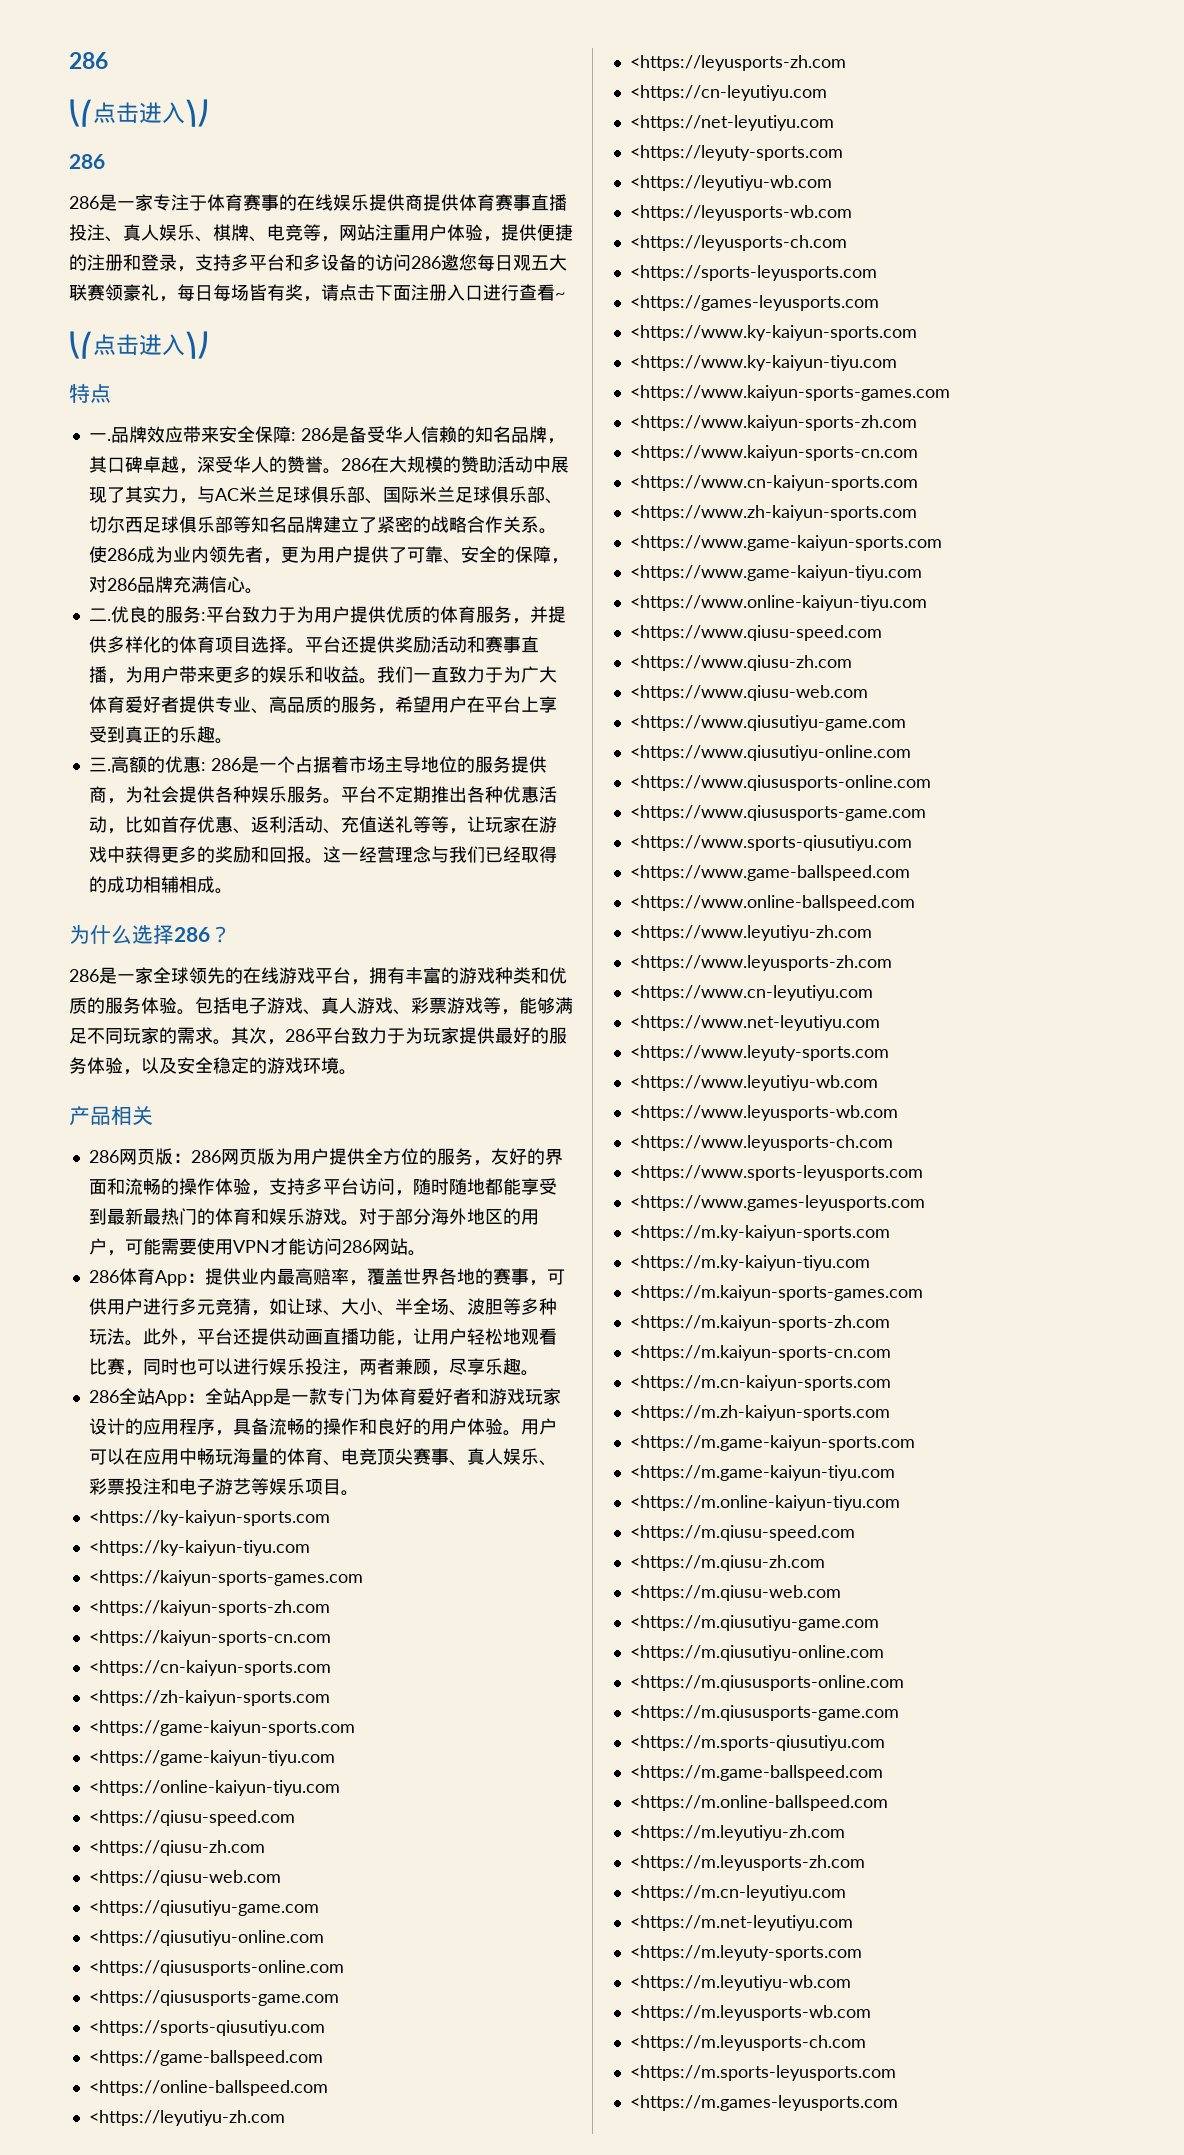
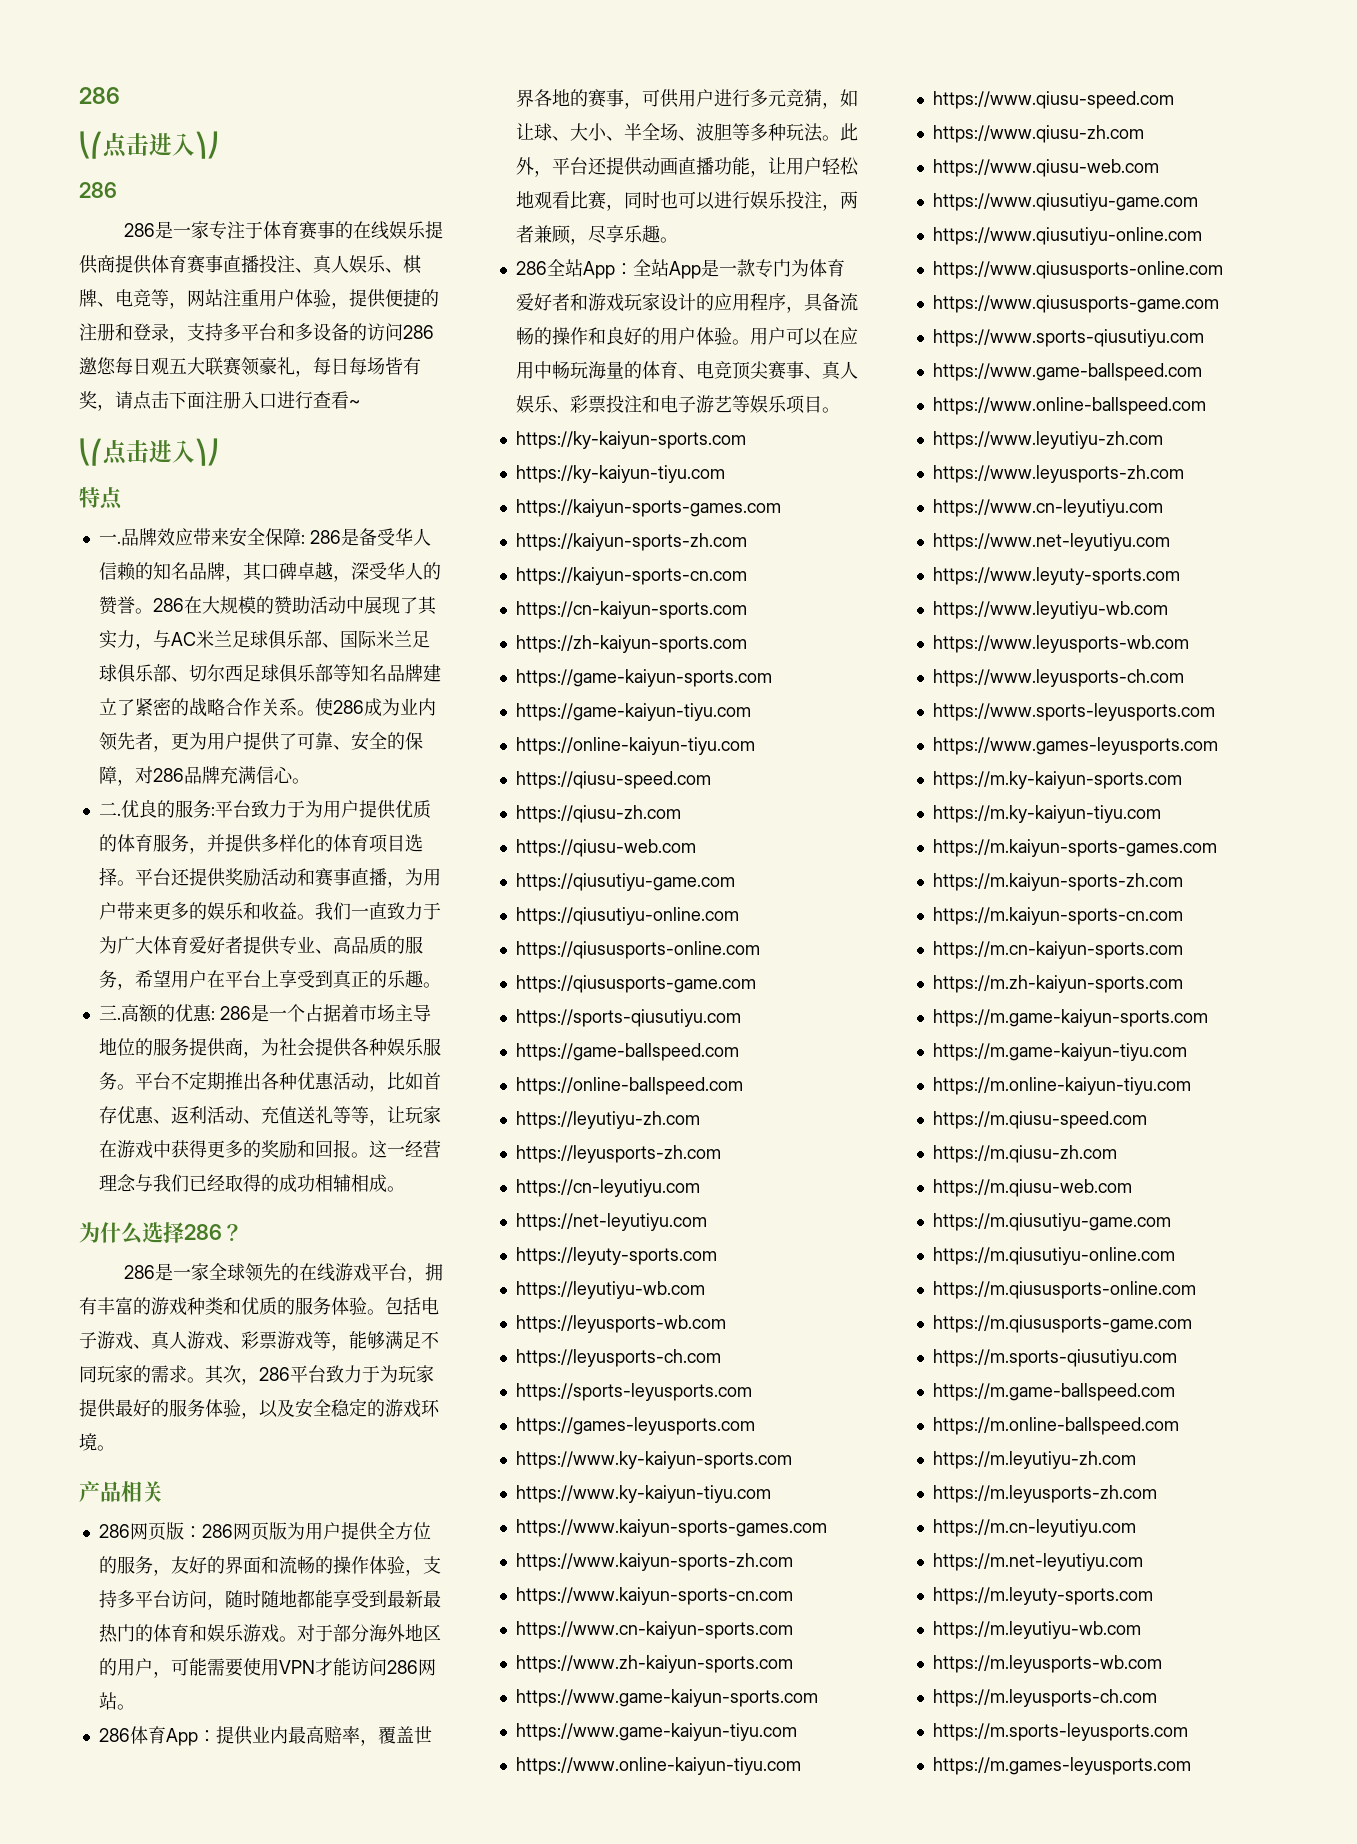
- <https://ky-kaiyun-sports.com
- <https://ky-kaiyun-tiyu.com
- <https://kaiyun-sports-games.com
- <https://kaiyun-sports-zh.com
- <https://kaiyun-sports-cn.com
- <https://cn-kaiyun-sports.com
- <https://zh-kaiyun-sports.com
- <https://game-kaiyun-sports.com
- <https://game-kaiyun-tiyu.com
- <https://online-kaiyun-tiyu.com
- <https://qiusu-speed.com
- <https://qiusu-zh.com
- <https://qiusu-web.com
- <https://qiusutiyu-game.com
- <https://qiusutiyu-online.com
- <https://qiususports-online.com
- <https://qiususports-game.com
- <https://sports-qiusutiyu.com
- <https://game-ballspeed.com
- <https://online-ballspeed.com
- <https://leyutiyu-zh.com
- <https://leyusports-zh.com
- <https://cn-leyutiyu.com
- <https://net-leyutiyu.com
- <https://leyuty-sports.com
- <https://leyutiyu-wb.com
- <https://leyusports-wb.com
- <https://leyusports-ch.com
- <https://sports-leyusports.com
- <https://games-leyusports.com
- <https://www.ky-kaiyun-sports.com
- <https://www.ky-kaiyun-tiyu.com
- <https://www.kaiyun-sports-games.com
- <https://www.kaiyun-sports-zh.com
- <https://www.kaiyun-sports-cn.com
- <https://www.cn-kaiyun-sports.com
- <https://www.zh-kaiyun-sports.com
- <https://www.game-kaiyun-sports.com
- <https://www.game-kaiyun-tiyu.com
- <https://www.online-kaiyun-tiyu.com
- <https://www.qiusu-speed.com
- <https://www.qiusu-zh.com
- <https://www.qiusu-web.com
- <https://www.qiusutiyu-game.com
- <https://www.qiusutiyu-online.com
- <https://www.qiususports-online.com
- <https://www.qiususports-game.com
- <https://www.sports-qiusutiyu.com
- <https://www.game-ballspeed.com
- <https://www.online-ballspeed.com
- <https://www.leyutiyu-zh.com
- <https://www.leyusports-zh.com
- <https://www.cn-leyutiyu.com
- <https://www.net-leyutiyu.com
- <https://www.leyuty-sports.com
- <https://www.leyutiyu-wb.com
- <https://www.leyusports-wb.com
- <https://www.leyusports-ch.com
- <https://www.sports-leyusports.com
- <https://www.games-leyusports.com
- <https://m.ky-kaiyun-sports.com
- <https://m.ky-kaiyun-tiyu.com
- <https://m.kaiyun-sports-games.com
- <https://m.kaiyun-sports-zh.com
- <https://m.kaiyun-sports-cn.com
- <https://m.cn-kaiyun-sports.com
- <https://m.zh-kaiyun-sports.com
- <https://m.game-kaiyun-sports.com
- <https://m.game-kaiyun-tiyu.com
- <https://m.online-kaiyun-tiyu.com
- <https://m.qiusu-speed.com
- <https://m.qiusu-zh.com
- <https://m.qiusu-web.com
- <https://m.qiusutiyu-game.com
- <https://m.qiusutiyu-online.com
- <https://m.qiususports-online.com
- <https://m.qiususports-game.com
- <https://m.sports-qiusutiyu.com
- <https://m.game-ballspeed.com
- <https://m.online-ballspeed.com
- <https://m.leyutiyu-zh.com
- <https://m.leyusports-zh.com
- <https://m.cn-leyutiyu.com
- <https://m.net-leyutiyu.com
- <https://m.leyuty-sports.com
- <https://m.leyutiyu-wb.com
- <https://m.leyusports-wb.com
- <https://m.leyusports-ch.com
- <https://m.sports-leyusports.com
- <https://m.games-leyusports.com
+ https://ky-kaiyun-sports.com
+ https://ky-kaiyun-tiyu.com
+ https://kaiyun-sports-games.com
+ https://kaiyun-sports-zh.com
+ https://kaiyun-sports-cn.com
+ https://cn-kaiyun-sports.com
+ https://zh-kaiyun-sports.com
+ https://game-kaiyun-sports.com
+ https://game-kaiyun-tiyu.com
+ https://online-kaiyun-tiyu.com
+ https://qiusu-speed.com
+ https://qiusu-zh.com
+ https://qiusu-web.com
+ https://qiusutiyu-game.com
+ https://qiusutiyu-online.com
+ https://qiususports-online.com
+ https://qiususports-game.com
+ https://sports-qiusutiyu.com
+ https://game-ballspeed.com
+ https://online-ballspeed.com
+ https://leyutiyu-zh.com
+ https://leyusports-zh.com
+ https://cn-leyutiyu.com
+ https://net-leyutiyu.com
+ https://leyuty-sports.com
+ https://leyutiyu-wb.com
+ https://leyusports-wb.com
+ https://leyusports-ch.com
+ https://sports-leyusports.com
+ https://games-leyusports.com
+ https://www.ky-kaiyun-sports.com
+ https://www.ky-kaiyun-tiyu.com
+ https://www.kaiyun-sports-games.com
+ https://www.kaiyun-sports-zh.com
+ https://www.kaiyun-sports-cn.com
+ https://www.cn-kaiyun-sports.com
+ https://www.zh-kaiyun-sports.com
+ https://www.game-kaiyun-sports.com
+ https://www.game-kaiyun-tiyu.com
+ https://www.online-kaiyun-tiyu.com
+ https://www.qiusu-speed.com
+ https://www.qiusu-zh.com
+ https://www.qiusu-web.com
+ https://www.qiusutiyu-game.com
+ https://www.qiusutiyu-online.com
+ https://www.qiususports-online.com
+ https://www.qiususports-game.com
+ https://www.sports-qiusutiyu.com
+ https://www.game-ballspeed.com
+ https://www.online-ballspeed.com
+ https://www.leyutiyu-zh.com
+ https://www.leyusports-zh.com
+ https://www.cn-leyutiyu.com
+ https://www.net-leyutiyu.com
+ https://www.leyuty-sports.com
+ https://www.leyutiyu-wb.com
+ https://www.leyusports-wb.com
+ https://www.leyusports-ch.com
+ https://www.sports-leyusports.com
+ https://www.games-leyusports.com
+ https://m.ky-kaiyun-sports.com
+ https://m.ky-kaiyun-tiyu.com
+ https://m.kaiyun-sports-games.com
+ https://m.kaiyun-sports-zh.com
+ https://m.kaiyun-sports-cn.com
+ https://m.cn-kaiyun-sports.com
+ https://m.zh-kaiyun-sports.com
+ https://m.game-kaiyun-sports.com
+ https://m.game-kaiyun-tiyu.com
+ https://m.online-kaiyun-tiyu.com
+ https://m.qiusu-speed.com
+ https://m.qiusu-zh.com
+ https://m.qiusu-web.com
+ https://m.qiusutiyu-game.com
+ https://m.qiusutiyu-online.com
+ https://m.qiususports-online.com
+ https://m.qiususports-game.com
+ https://m.sports-qiusutiyu.com
+ https://m.game-ballspeed.com
+ https://m.online-ballspeed.com
+ https://m.leyutiyu-zh.com
+ https://m.leyusports-zh.com
+ https://m.cn-leyutiyu.com
+ https://m.net-leyutiyu.com
+ https://m.leyuty-sports.com
+ https://m.leyutiyu-wb.com
+ https://m.leyusports-wb.com
+ https://m.leyusports-ch.com
+ https://m.sports-leyusports.com
+ https://m.games-leyusports.com

